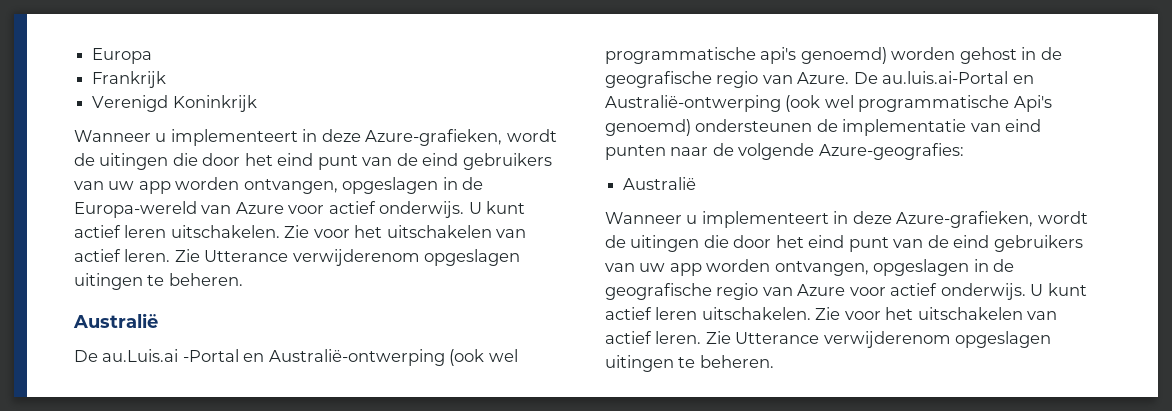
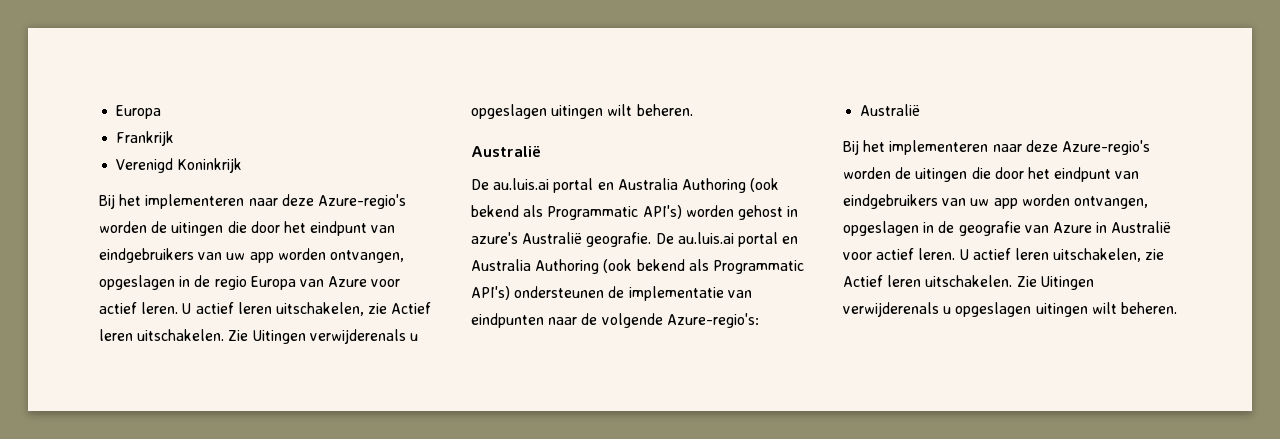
- Wanneer u implementeert in deze Azure-grafieken, wordt de uitingen die door het eind punt van de eind gebruikers van uw app worden ontvangen, opgeslagen in de Europa-wereld van Azure voor actief onderwijs. U kunt actief leren uitschakelen. Zie voor het uitschakelen van actief leren. Zie Utterance verwijderenom opgeslagen uitingen te beheren.
+ Bij het implementeren naar deze Azure-regio's worden de uitingen die door het eindpunt van eindgebruikers van uw app worden ontvangen, opgeslagen in de regio Europa van Azure voor actief leren. U actief leren uitschakelen, zie Actief leren uitschakelen. Zie Uitingen verwijderenals u opgeslagen uitingen wilt beheren.
- De au.Luis.ai -Portal en Australië-ontwerping (ook wel programmatische api's genoemd) worden gehost in de geografische regio van Azure. De au.luis.ai-Portal en Australië-ontwerping (ook wel programmatische Api's genoemd) ondersteunen de implementatie van eind punten naar de volgende Azure-geografies:
+ De au.luis.ai portal en Australia Authoring (ook bekend als Programmatic API's) worden gehost in azure's Australië geografie. De au.luis.ai portal en Australia Authoring (ook bekend als Programmatic API's) ondersteunen de implementatie van eindpunten naar de volgende Azure-regio's:
  Australië
- Wanneer u implementeert in deze Azure-grafieken, wordt de uitingen die door het eind punt van de eind gebruikers van uw app worden ontvangen, opgeslagen in de geografische regio van Azure voor actief onderwijs. U kunt actief leren uitschakelen. Zie voor het uitschakelen van actief leren. Zie Utterance verwijderenom opgeslagen uitingen te beheren.
+ Bij het implementeren naar deze Azure-regio's worden de uitingen die door het eindpunt van eindgebruikers van uw app worden ontvangen, opgeslagen in de geografie van Azure in Australië voor actief leren. U actief leren uitschakelen, zie Actief leren uitschakelen. Zie Uitingen verwijderenals u opgeslagen uitingen wilt beheren.

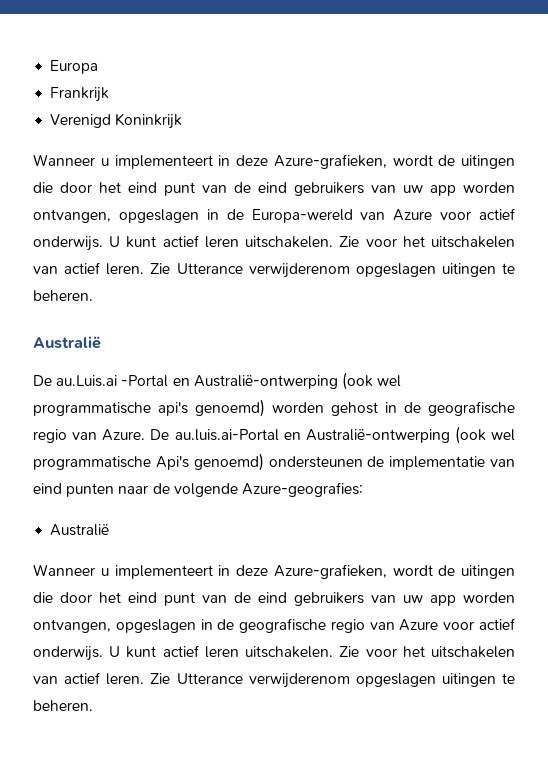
- Bij het implementeren naar deze Azure-regio's worden de uitingen die door het eindpunt van eindgebruikers van uw app worden ontvangen, opgeslagen in de regio Europa van Azure voor actief leren. U actief leren uitschakelen, zie Actief leren uitschakelen. Zie Uitingen verwijderenals u opgeslagen uitingen wilt beheren.
+ Wanneer u implementeert in deze Azure-grafieken, wordt de uitingen die door het eind punt van de eind gebruikers van uw app worden ontvangen, opgeslagen in de Europa-wereld van Azure voor actief onderwijs. U kunt actief leren uitschakelen. Zie voor het uitschakelen van actief leren. Zie Utterance verwijderenom opgeslagen uitingen te beheren.
- De au.luis.ai portal en Australia Authoring (ook bekend als Programmatic API's) worden gehost in azure's Australië geografie. De au.luis.ai portal en Australia Authoring (ook bekend als Programmatic API's) ondersteunen de implementatie van eindpunten naar de volgende Azure-regio's:
+ De au.Luis.ai -Portal en Australië-ontwerping (ook wel programmatische api's genoemd) worden gehost in de geografische regio van Azure. De au.luis.ai-Portal en Australië-ontwerping (ook wel programmatische Api's genoemd) ondersteunen de implementatie van eind punten naar de volgende Azure-geografies:
  Australië
- Bij het implementeren naar deze Azure-regio's worden de uitingen die door het eindpunt van eindgebruikers van uw app worden ontvangen, opgeslagen in de geografie van Azure in Australië voor actief leren. U actief leren uitschakelen, zie Actief leren uitschakelen. Zie Uitingen verwijderenals u opgeslagen uitingen wilt beheren.
+ Wanneer u implementeert in deze Azure-grafieken, wordt de uitingen die door het eind punt van de eind gebruikers van uw app worden ontvangen, opgeslagen in de geografische regio van Azure voor actief onderwijs. U kunt actief leren uitschakelen. Zie voor het uitschakelen van actief leren. Zie Utterance verwijderenom opgeslagen uitingen te beheren.

